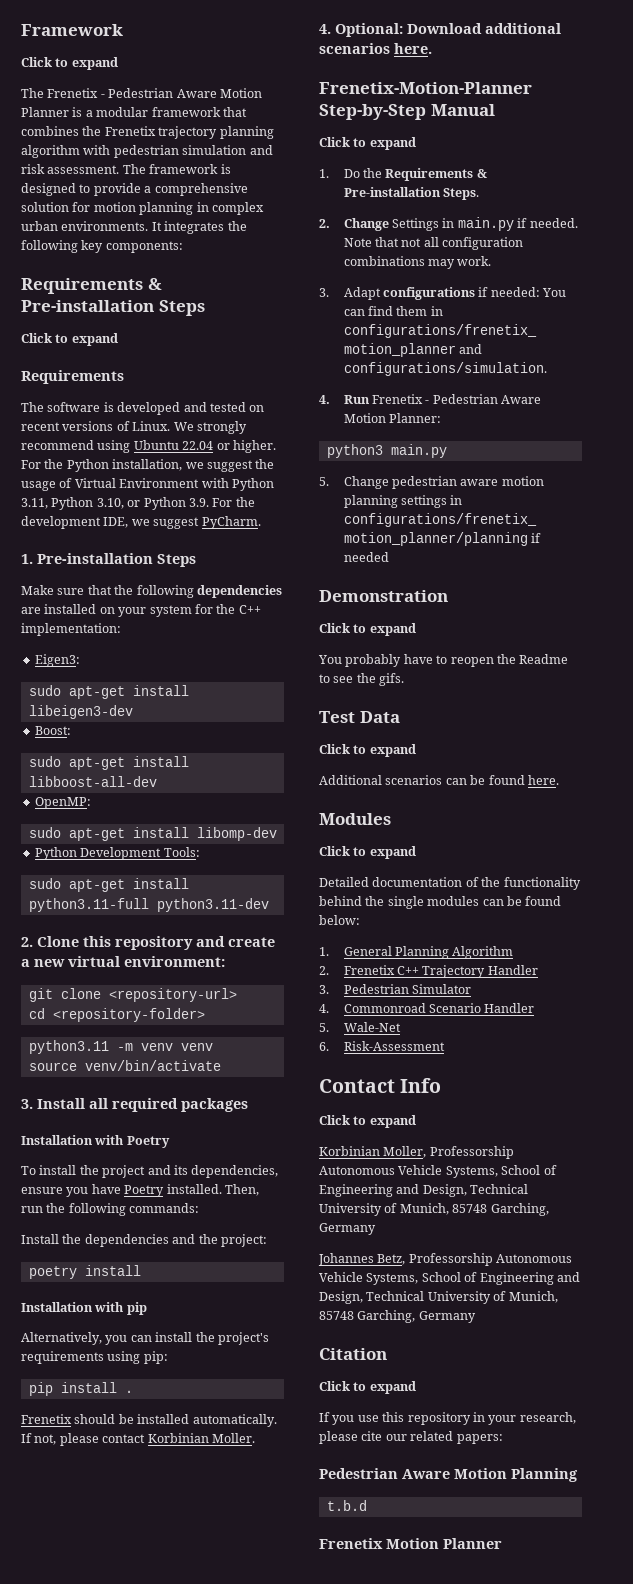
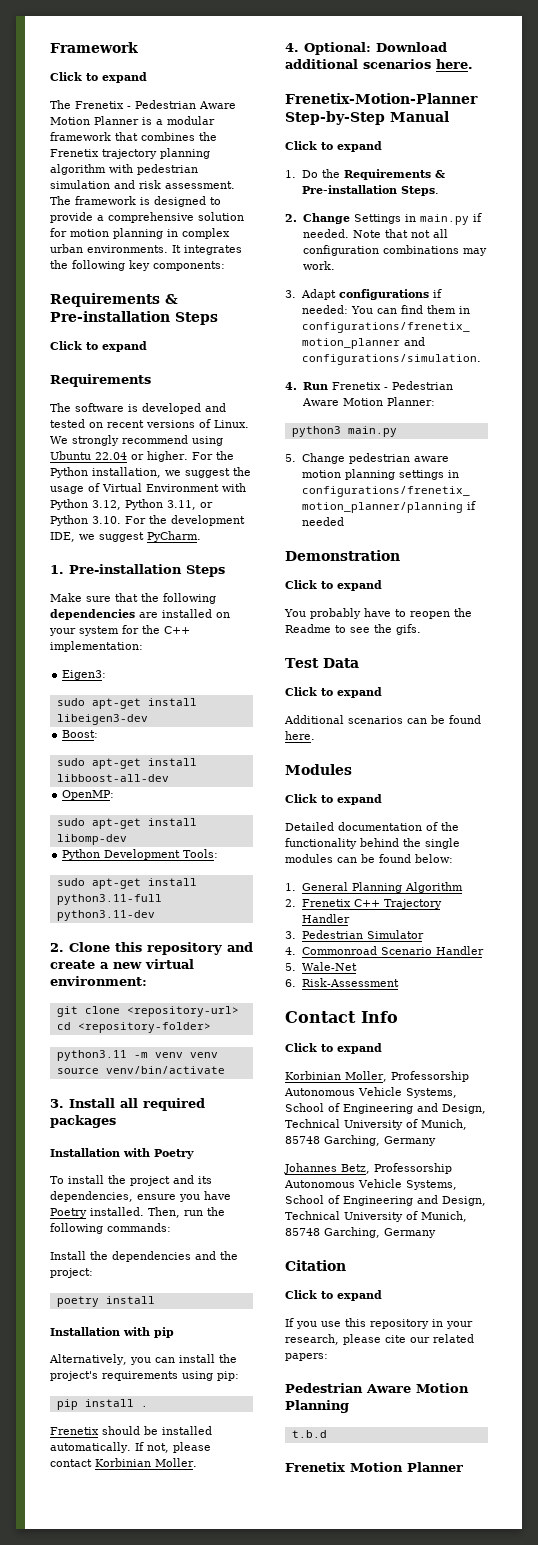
- For the Python installation, we suggest the usage of Virtual Environment with Python 3.11, Python 3.10, or Python 3.9. For the development IDE, we suggest PyCharm.
+ For the Python installation, we suggest the usage of Virtual Environment with Python 3.12, Python 3.11, or Python 3.10. For the development IDE, we suggest PyCharm.

